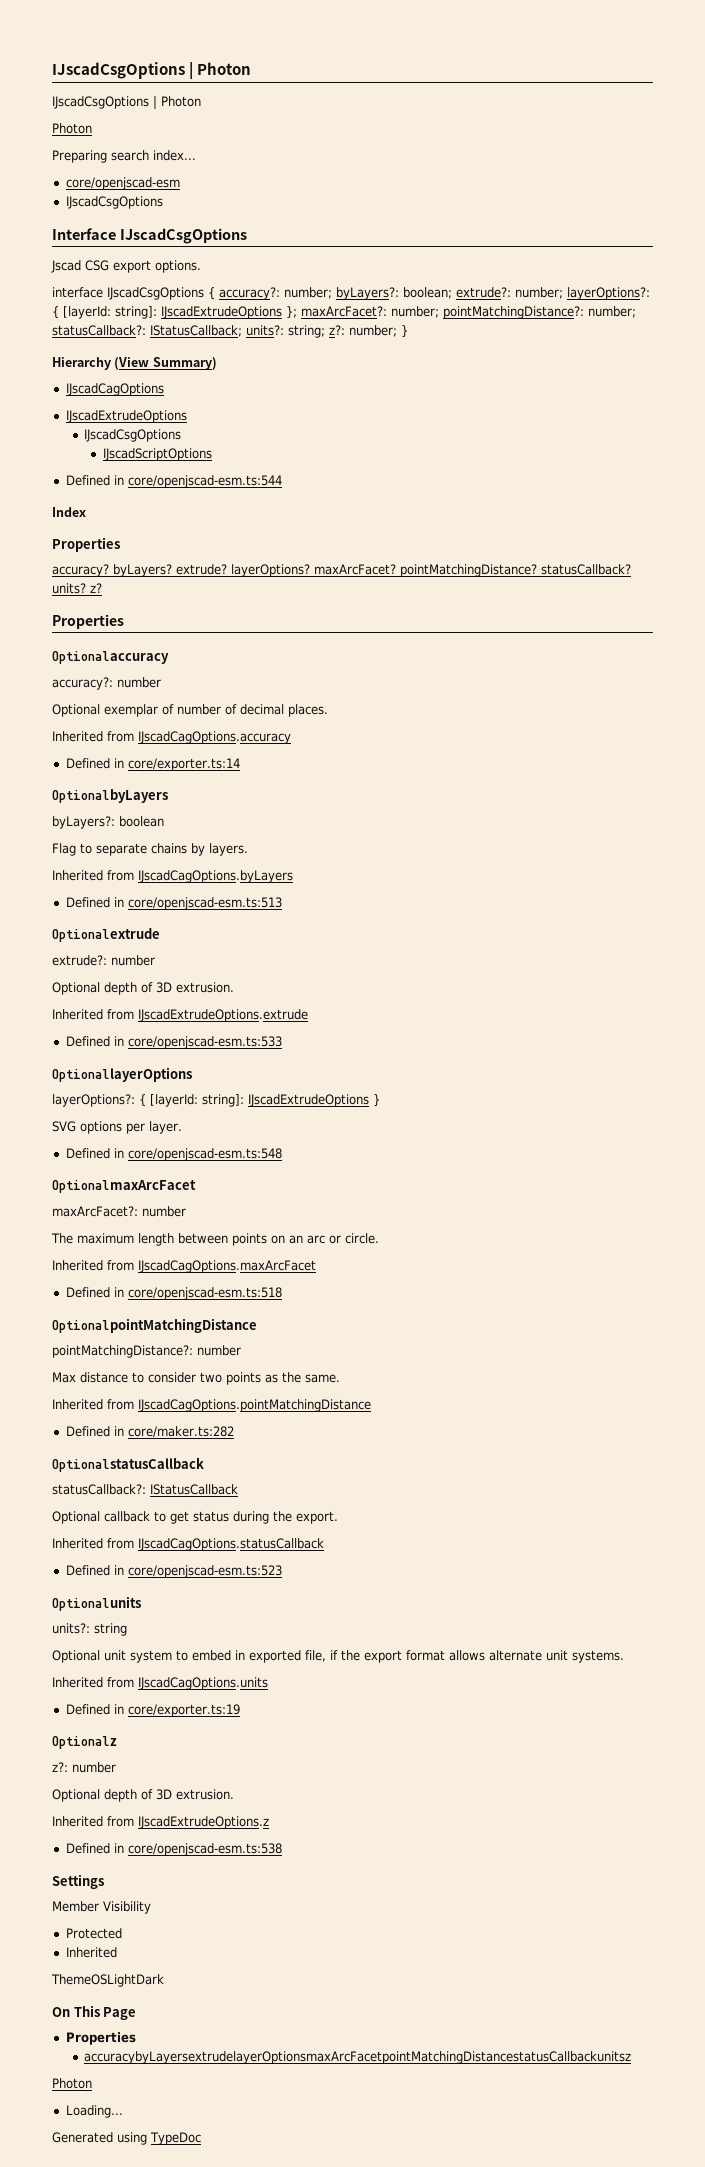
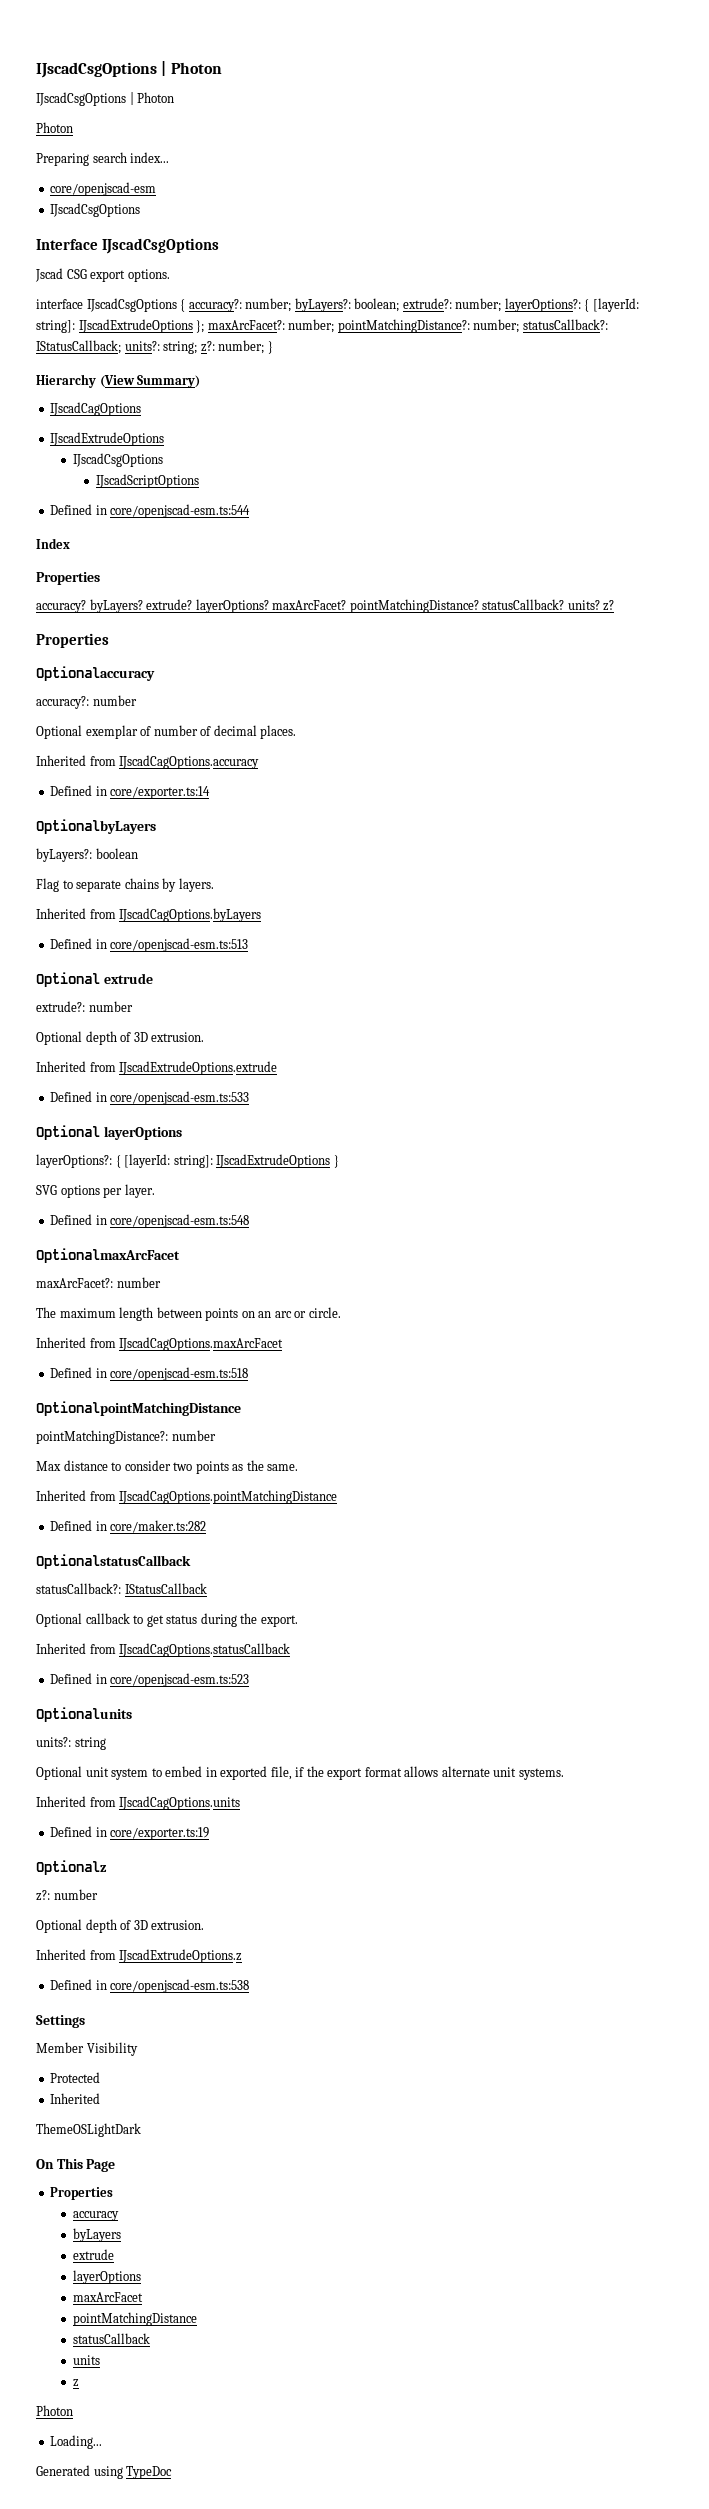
- Optionalextrude
+ Optional extrude
- OptionallayerOptions
+ Optional layerOptions
- accuracybyLayersextrudelayerOptionsmaxArcFacetpointMatchingDistancestatusCallbackunitsz
+ accuracy
+ byLayers
+ extrude
+ layerOptions
+ maxArcFacet
+ pointMatchingDistance
+ statusCallback
+ units
+ z

